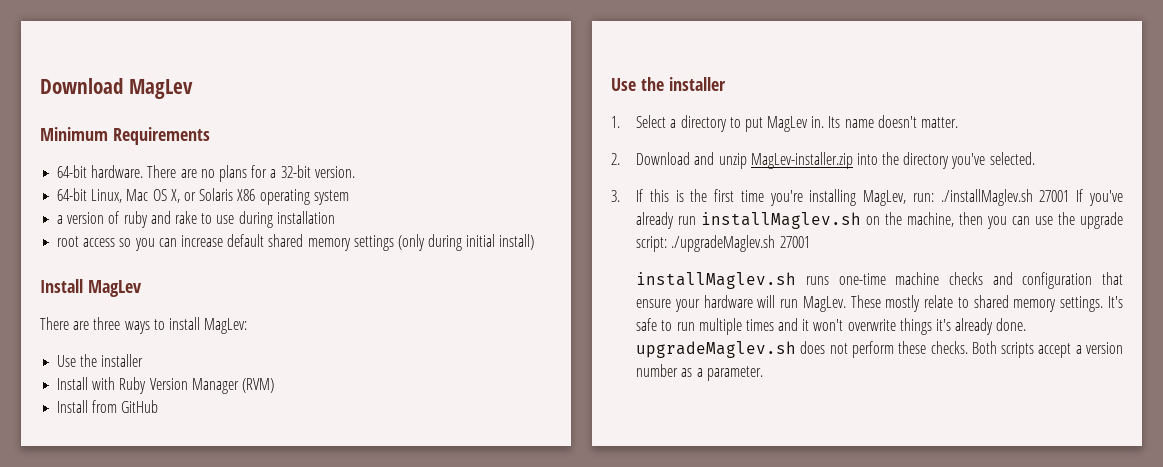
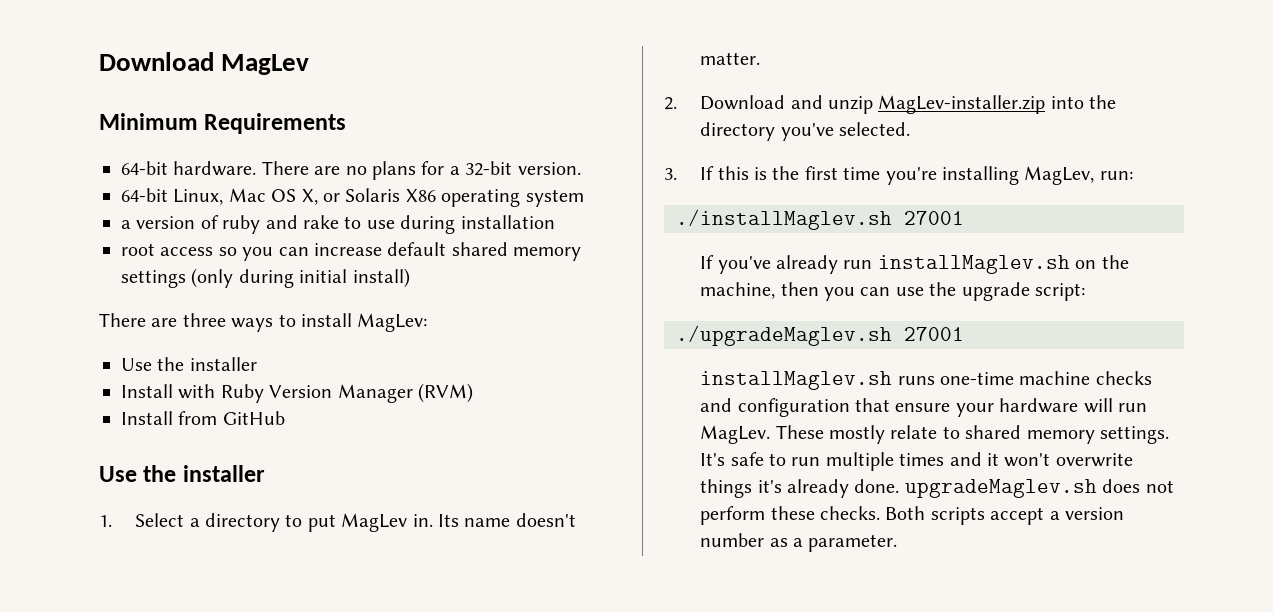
- Install MagLev
- 3. If this is the first time you're installing MagLev, run: ./installMaglev.sh 27001 If you've already run installMaglev.sh on the machine, then you can use the upgrade script: ./upgradeMaglev.sh 27001
+ 3. If this is the first time you're installing MagLev, run:
+ ./installMaglev.sh 27001
+ If you've already run installMaglev.sh on the machine, then you can use the upgrade script:
+ ./upgradeMaglev.sh 27001

